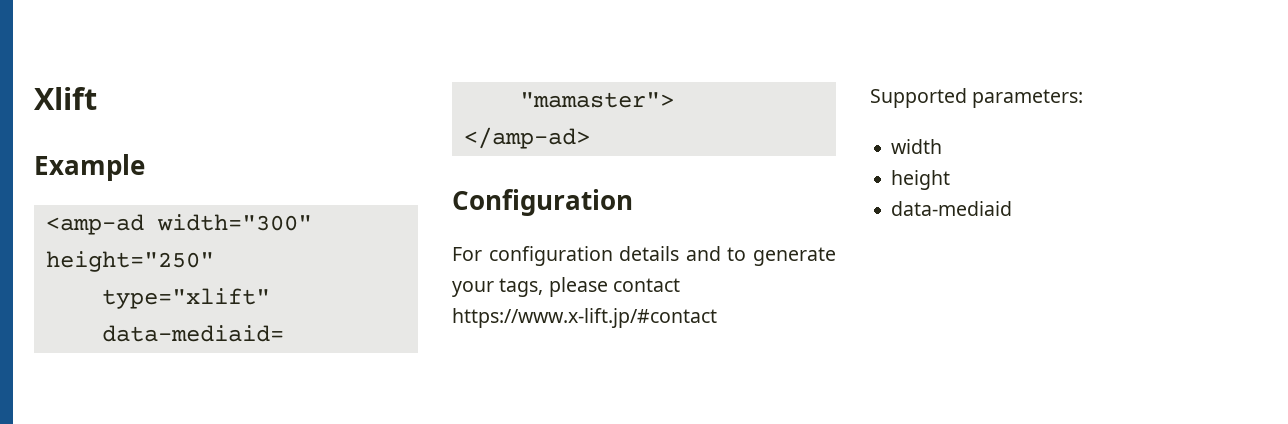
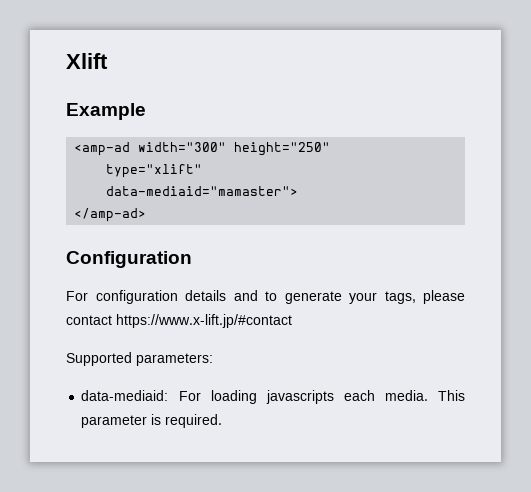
- width
- height
- data-mediaid
+ data-mediaid: For loading javascripts each media. This parameter is required.

